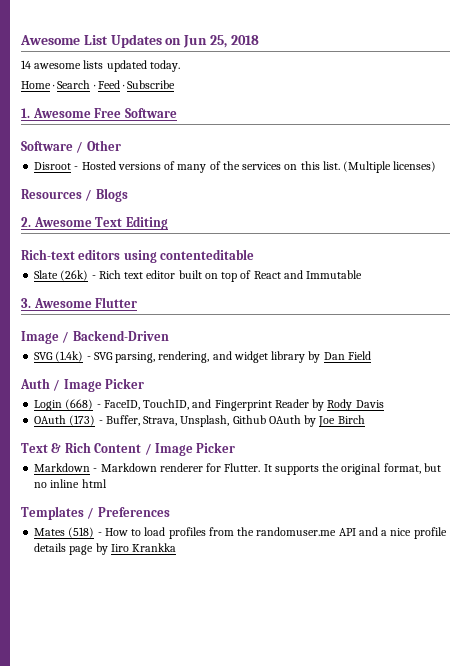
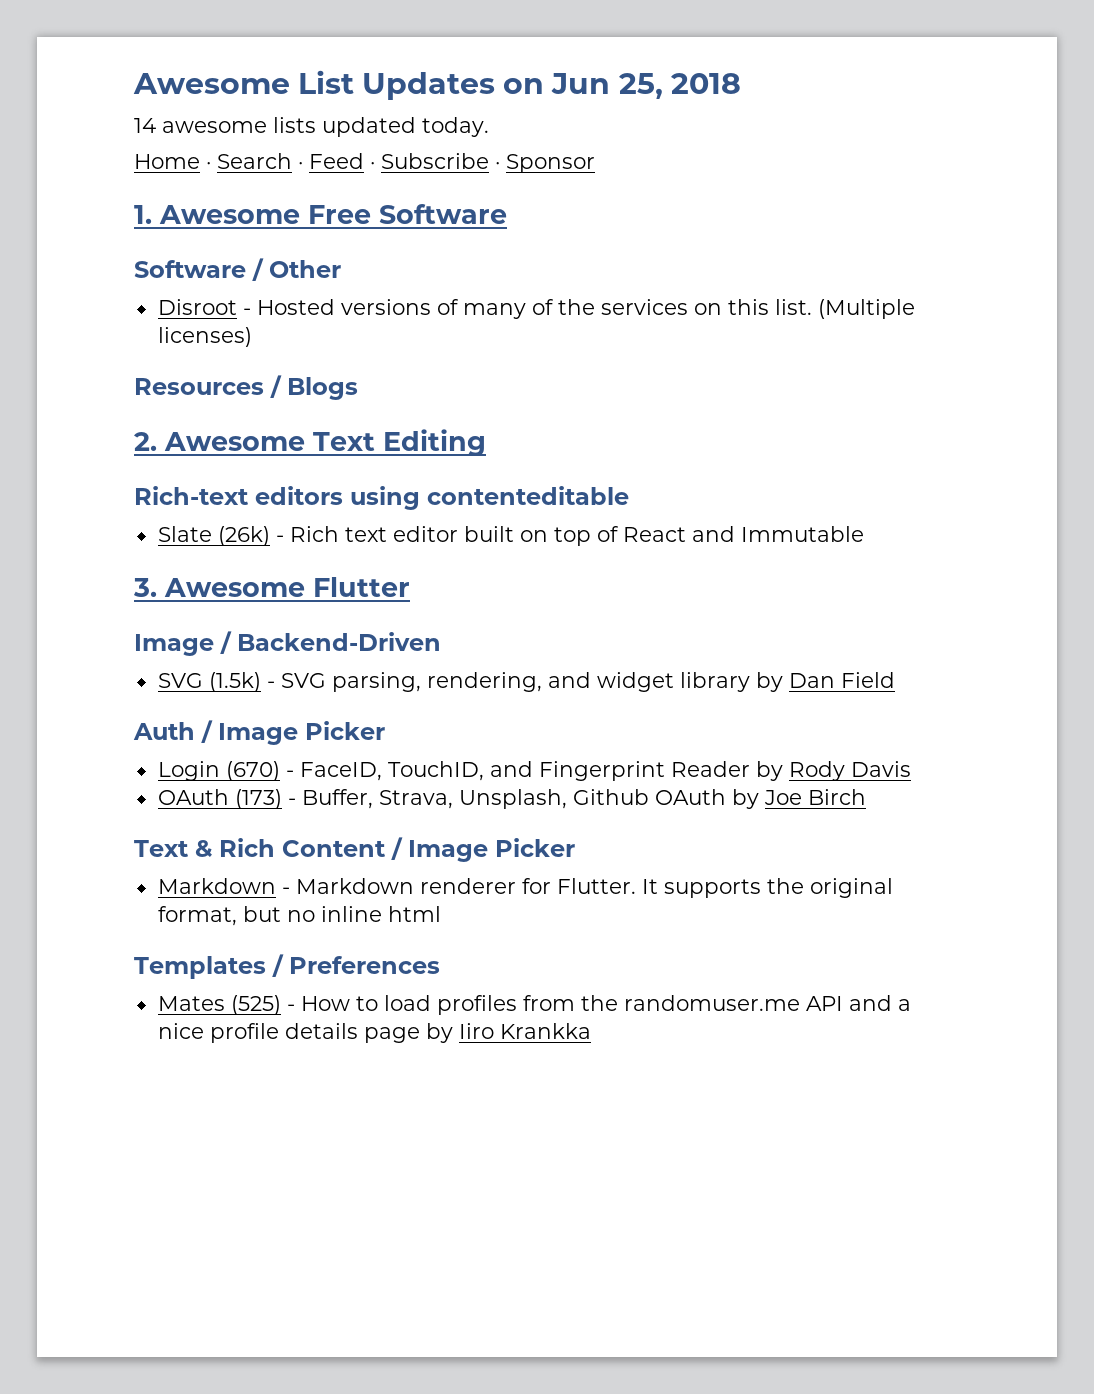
- Home · Search · Feed · Subscribe
+ Home · Search · Feed · Subscribe · Sponsor
- SVG (1.4k) - SVG parsing, rendering, and widget library by Dan Field
+ SVG (1.5k) - SVG parsing, rendering, and widget library by Dan Field
- Login (668) - FaceID, TouchID, and Fingerprint Reader by Rody Davis
+ Login (670) - FaceID, TouchID, and Fingerprint Reader by Rody Davis
- Mates (518) - How to load profiles from the randomuser.me API and a nice profile details page by Iiro Krankka
+ Mates (525) - How to load profiles from the randomuser.me API and a nice profile details page by Iiro Krankka

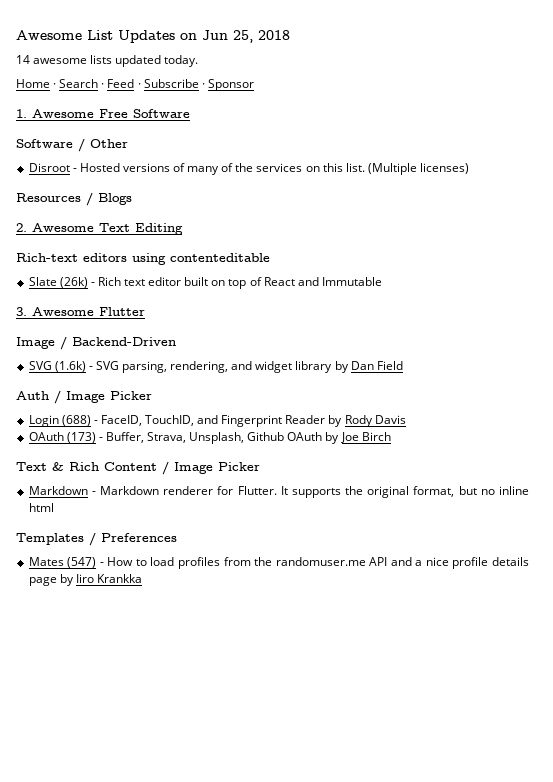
- SVG (1.5k) - SVG parsing, rendering, and widget library by Dan Field
+ SVG (1.6k) - SVG parsing, rendering, and widget library by Dan Field
- Login (670) - FaceID, TouchID, and Fingerprint Reader by Rody Davis
+ Login (688) - FaceID, TouchID, and Fingerprint Reader by Rody Davis
- Mates (525) - How to load profiles from the randomuser.me API and a nice profile details page by Iiro Krankka
+ Mates (547) - How to load profiles from the randomuser.me API and a nice profile details page by Iiro Krankka

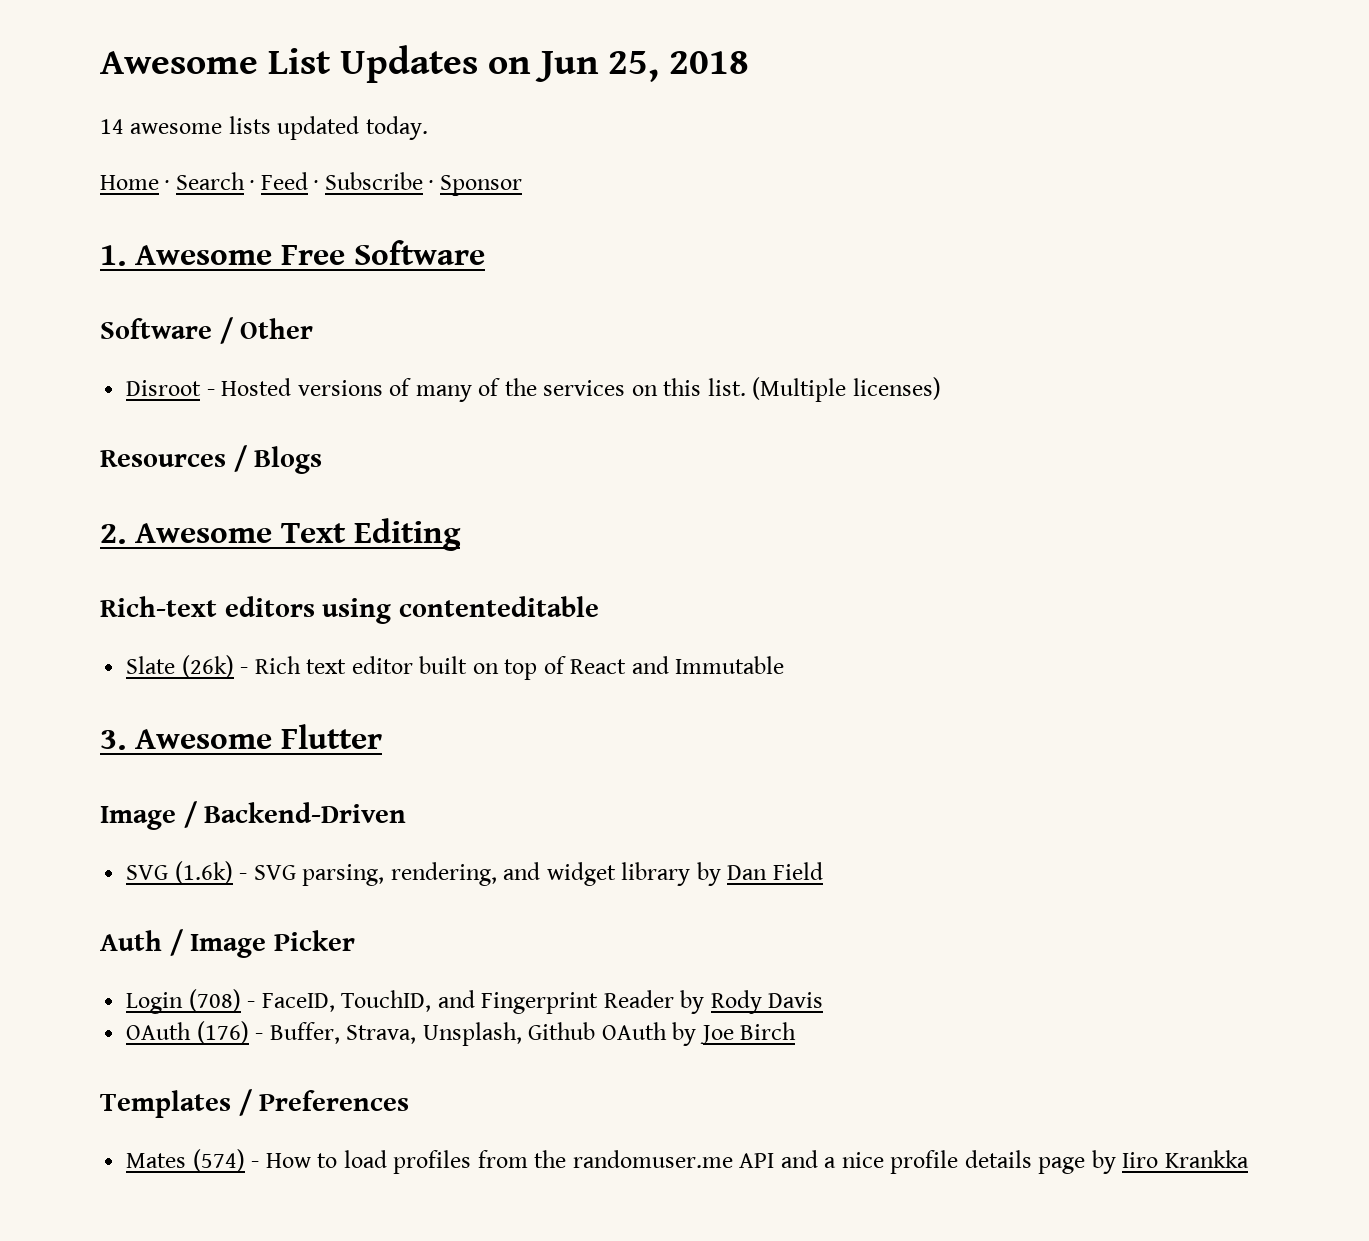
- Login (688) - FaceID, TouchID, and Fingerprint Reader by Rody Davis
+ Login (708) - FaceID, TouchID, and Fingerprint Reader by Rody Davis
- OAuth (173) - Buffer, Strava, Unsplash, Github OAuth by Joe Birch
+ OAuth (176) - Buffer, Strava, Unsplash, Github OAuth by Joe Birch
- Text & Rich Content / Image Picker
- Markdown - Markdown renderer for Flutter. It supports the original format, but no inline html
- Mates (547) - How to load profiles from the randomuser.me API and a nice profile details page by Iiro Krankka
+ Mates (574) - How to load profiles from the randomuser.me API and a nice profile details page by Iiro Krankka

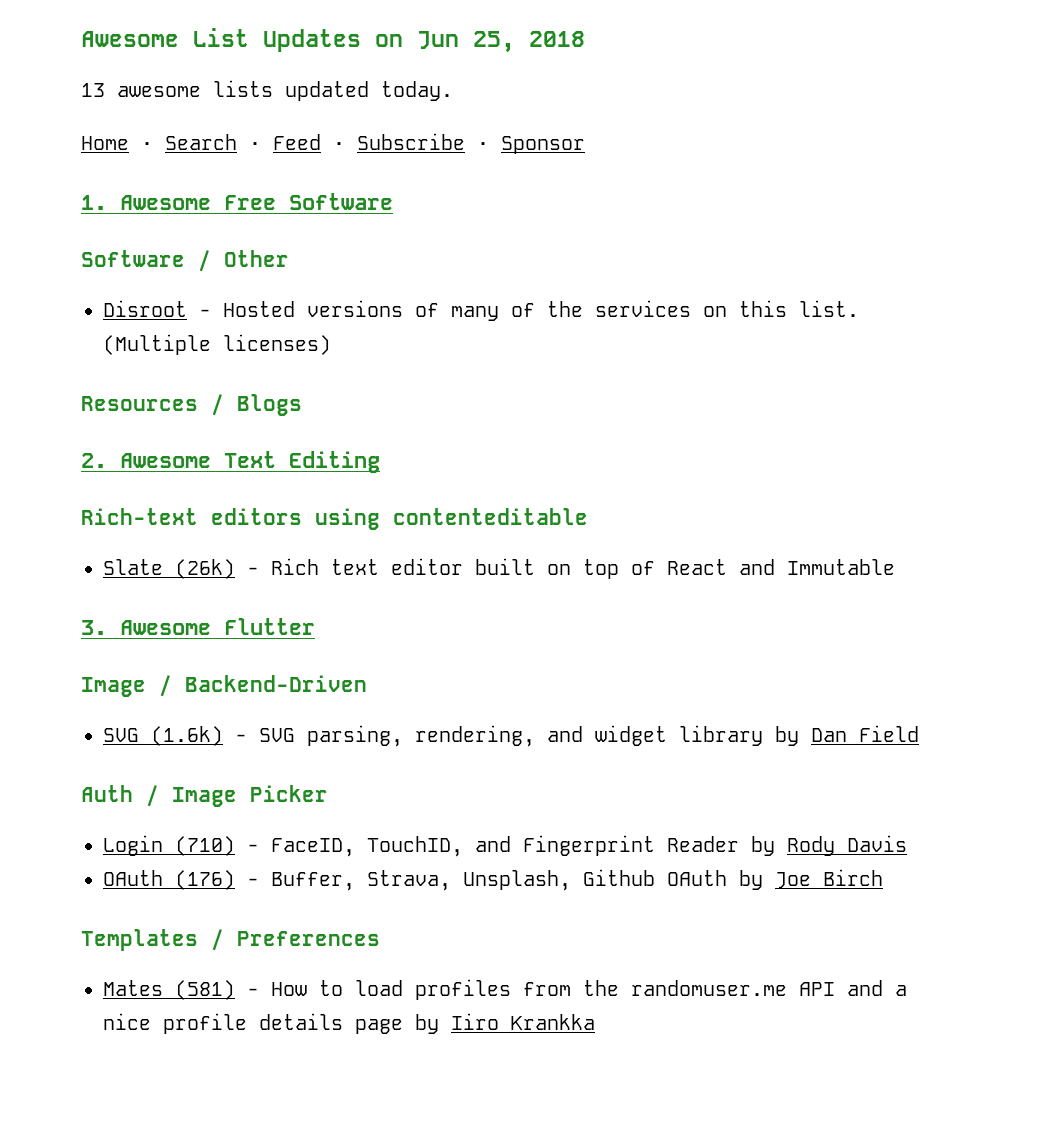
- 14 awesome lists updated today.
+ 13 awesome lists updated today.
- Login (708) - FaceID, TouchID, and Fingerprint Reader by Rody Davis
+ Login (710) - FaceID, TouchID, and Fingerprint Reader by Rody Davis
- Mates (574) - How to load profiles from the randomuser.me API and a nice profile details page by Iiro Krankka
+ Mates (581) - How to load profiles from the randomuser.me API and a nice profile details page by Iiro Krankka

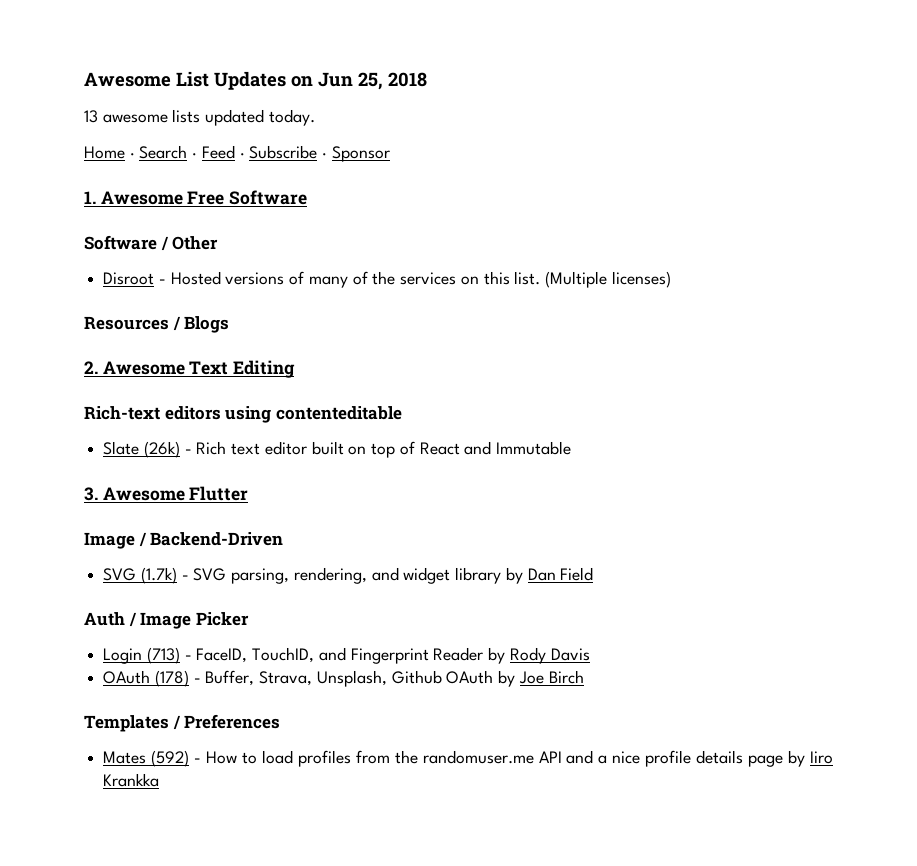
- SVG (1.6k) - SVG parsing, rendering, and widget library by Dan Field
+ SVG (1.7k) - SVG parsing, rendering, and widget library by Dan Field
- Login (710) - FaceID, TouchID, and Fingerprint Reader by Rody Davis
+ Login (713) - FaceID, TouchID, and Fingerprint Reader by Rody Davis
- OAuth (176) - Buffer, Strava, Unsplash, Github OAuth by Joe Birch
+ OAuth (178) - Buffer, Strava, Unsplash, Github OAuth by Joe Birch
- Mates (581) - How to load profiles from the randomuser.me API and a nice profile details page by Iiro Krankka
+ Mates (592) - How to load profiles from the randomuser.me API and a nice profile details page by Iiro Krankka

